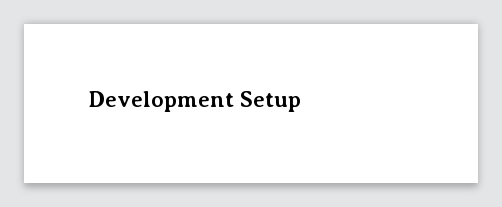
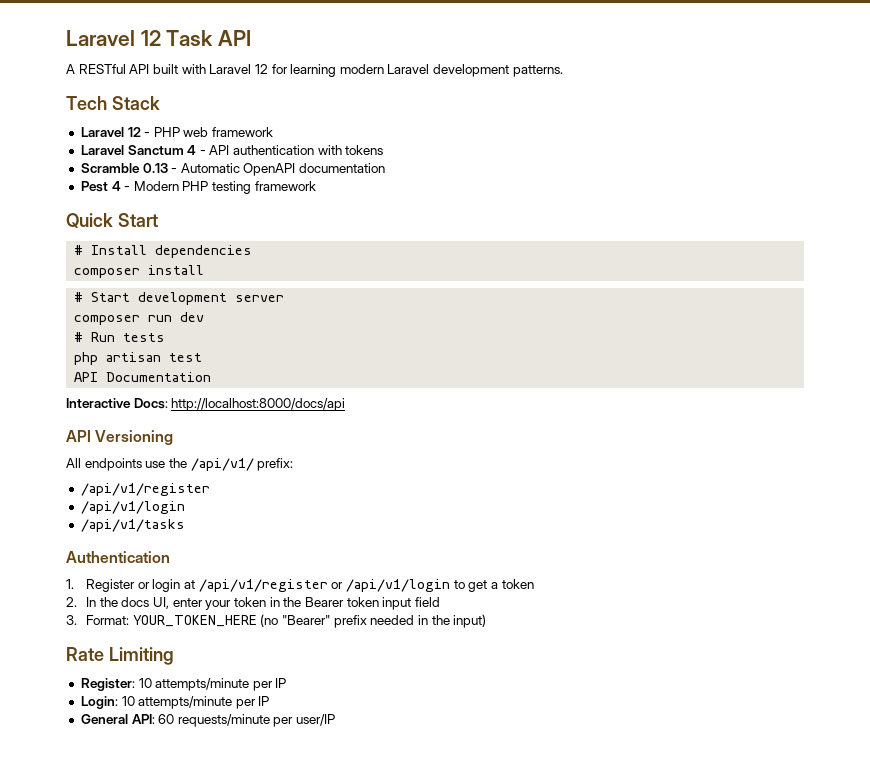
- Development Setup
+ Laravel 12 Task API
+ A RESTful API built with Laravel 12 for learning modern Laravel development patterns.
+ Tech Stack
+ Laravel 12 - PHP web framework
+ Laravel Sanctum 4 - API authentication with tokens
+ Scramble 0.13 - Automatic OpenAPI documentation
+ Pest 4 - Modern PHP testing framework
+ Quick Start
+ # Install dependencies
+ composer install
+ # Start development server
+ composer run dev
+ # Run tests
+ php artisan test
+ API Documentation
+ Interactive Docs: http://localhost:8000/docs/api
+ API Versioning
+ All endpoints use the /api/v1/ prefix:
+ /api/v1/register
+ /api/v1/login
+ /api/v1/tasks
+ Authentication
+ 1. Register or login at /api/v1/register or /api/v1/login to get a token
+ 2. In the docs UI, enter your token in the Bearer token input field
+ 3. Format: YOUR_TOKEN_HERE (no "Bearer" prefix needed in the input)
+ Rate Limiting
+ Register: 10 attempts/minute per IP
+ Login: 10 attempts/minute per IP
+ General API: 60 requests/minute per user/IP

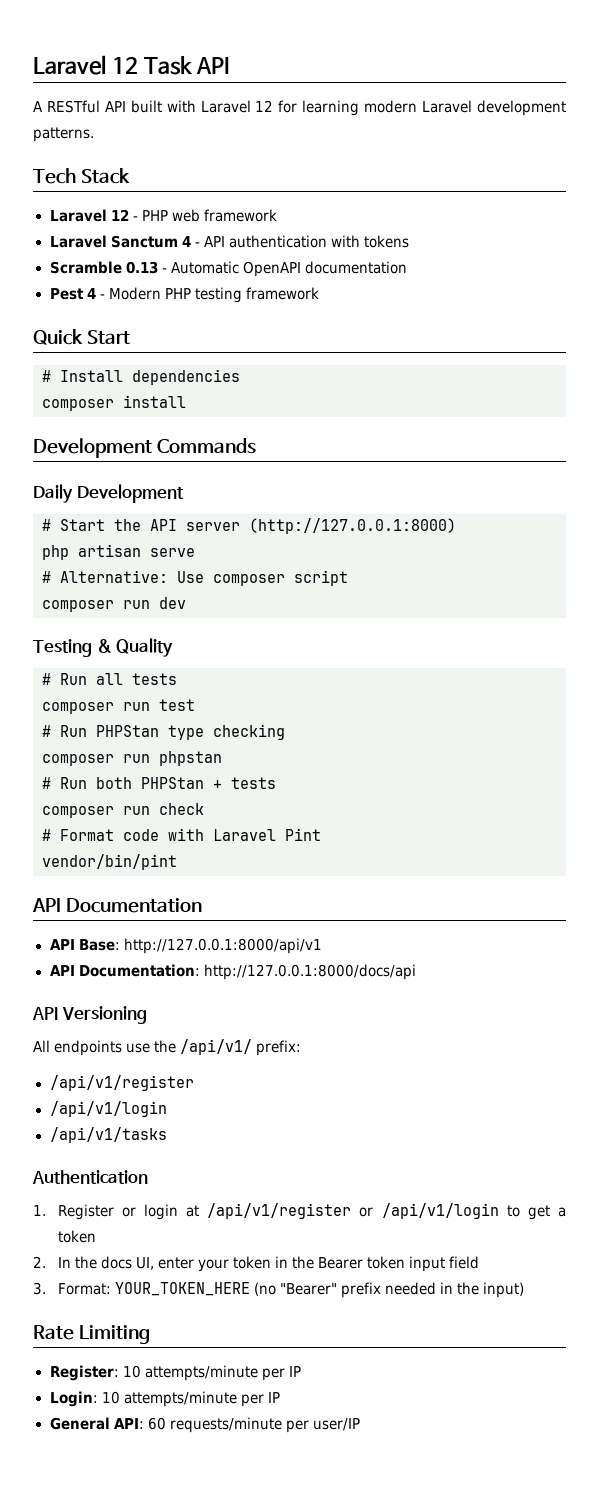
+ Development Commands
+ Daily Development
- # Start development server
+ # Start the API server (http://127.0.0.1:8000)
+ php artisan serve
+ # Alternative: Use composer script
- # Run tests
- php artisan test
+ Testing & Quality
+ # Run all tests
+ composer run test
+ # Run PHPStan type checking
+ composer run phpstan
+ # Run both PHPStan + tests
+ composer run check
+ # Format code with Laravel Pint
+ vendor/bin/pint
  API Documentation
- Interactive Docs: http://localhost:8000/docs/api
+ API Base: http://127.0.0.1:8000/api/v1
+ API Documentation: http://127.0.0.1:8000/docs/api

